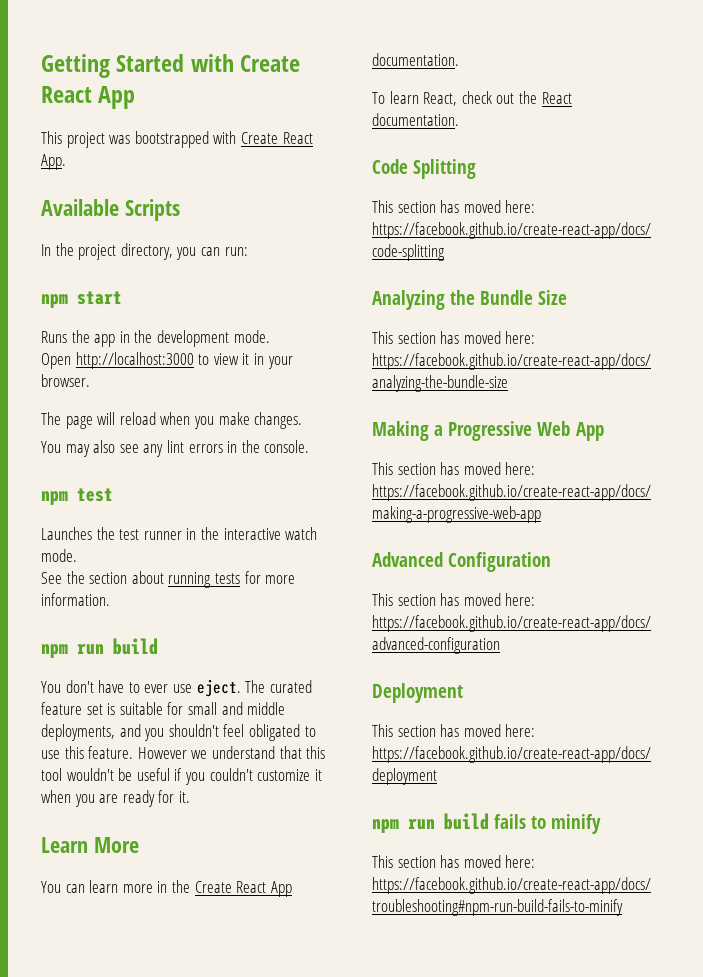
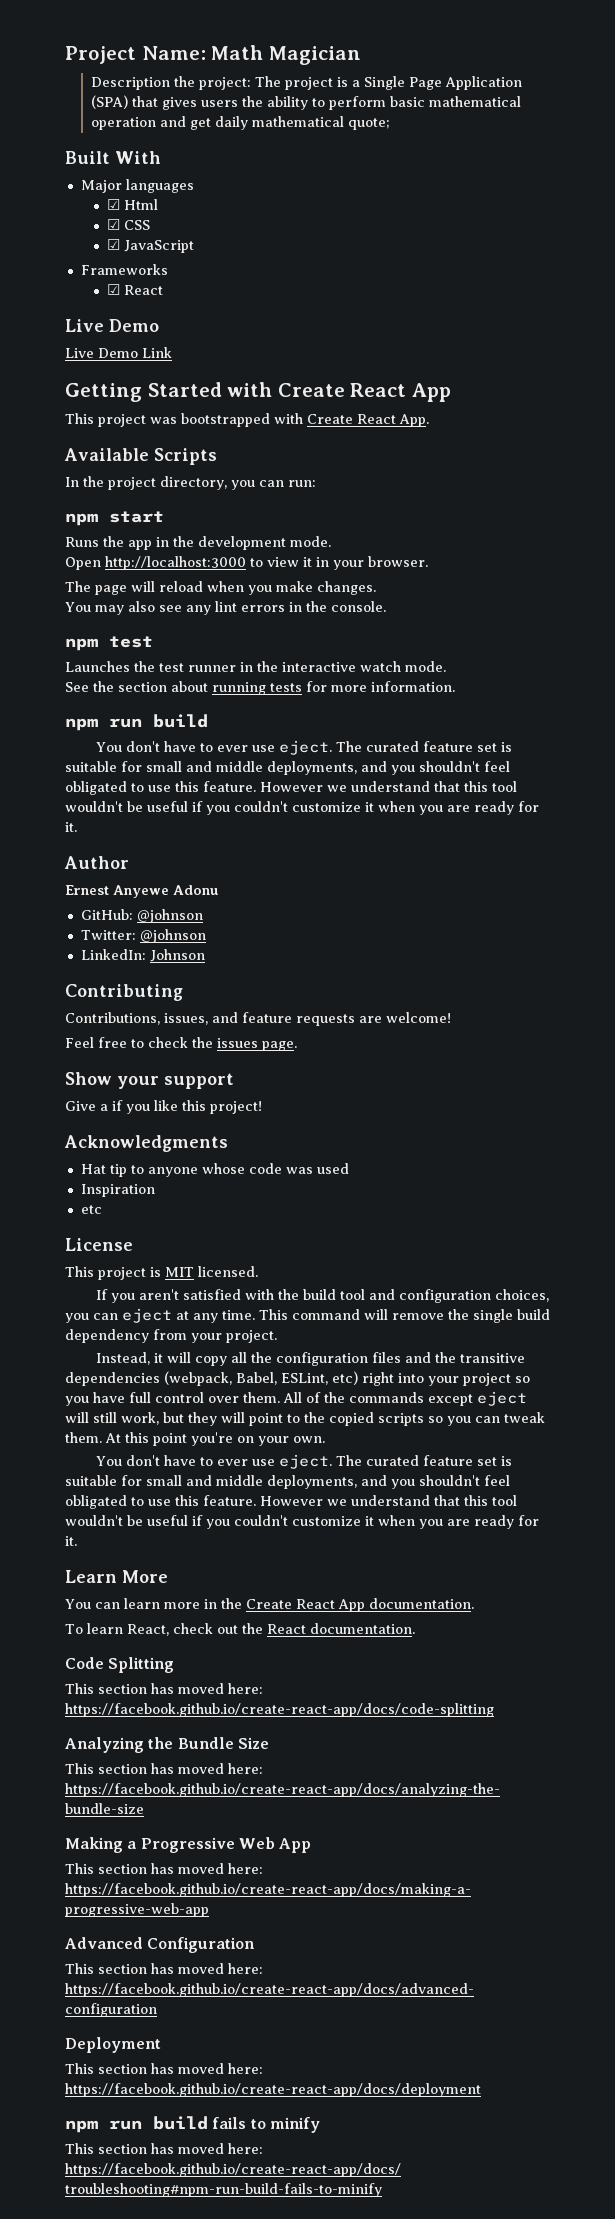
+ Project Name: Math Magician
+ Description the project: The project is a Single Page Application (SPA) that gives users the ability to perform basic mathematical operation and get daily mathematical quote;
+ Built With
+ Major languages
+ ☑ Html
+ ☑ CSS
+ ☑ JavaScript
+ Frameworks
+ ☑ React
+ Live Demo
+ Live Demo Link
+ Author
+ Ernest Anyewe Adonu
+ GitHub: @johnson
+ Twitter: @johnson
+ LinkedIn: Johnson
+ Contributing
+ Contributions, issues, and feature requests are welcome!
+ Feel free to check the issues page.
+ Show your support
+ Give a if you like this project!
+ Acknowledgments
+ Hat tip to anyone whose code was used
+ Inspiration
+ etc
+ License
+ This project is MIT licensed.
+ If you aren't satisfied with the build tool and configuration choices, you can eject at any time. This command will remove the single build dependency from your project.
+ Instead, it will copy all the configuration files and the transitive dependencies (webpack, Babel, ESLint, etc) right into your project so you have full control over them. All of the commands except eject will still work, but they will point to the copied scripts so you can tweak them. At this point you're on your own.
+ You don't have to ever use eject. The curated feature set is suitable for small and middle deployments, and you shouldn't feel obligated to use this feature. However we understand that this tool wouldn't be useful if you couldn't customize it when you are ready for it.

